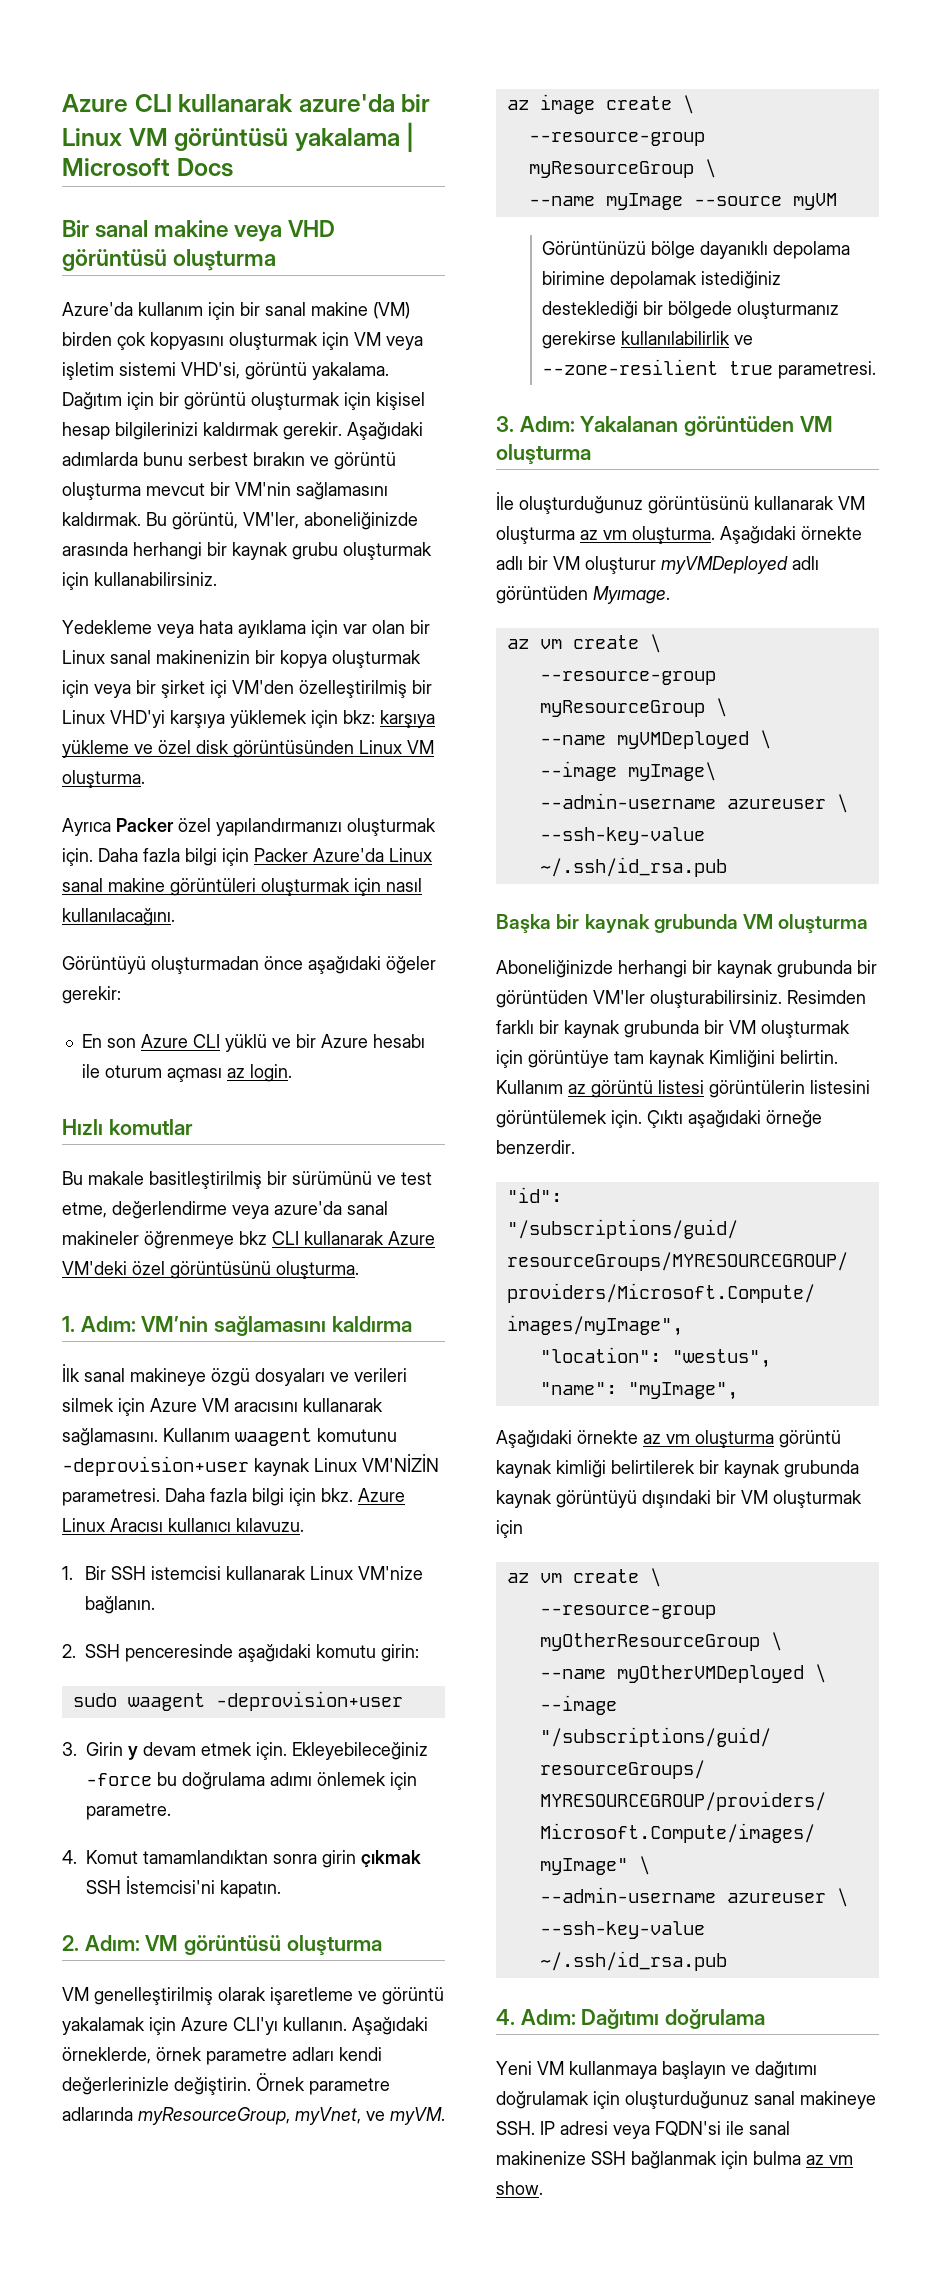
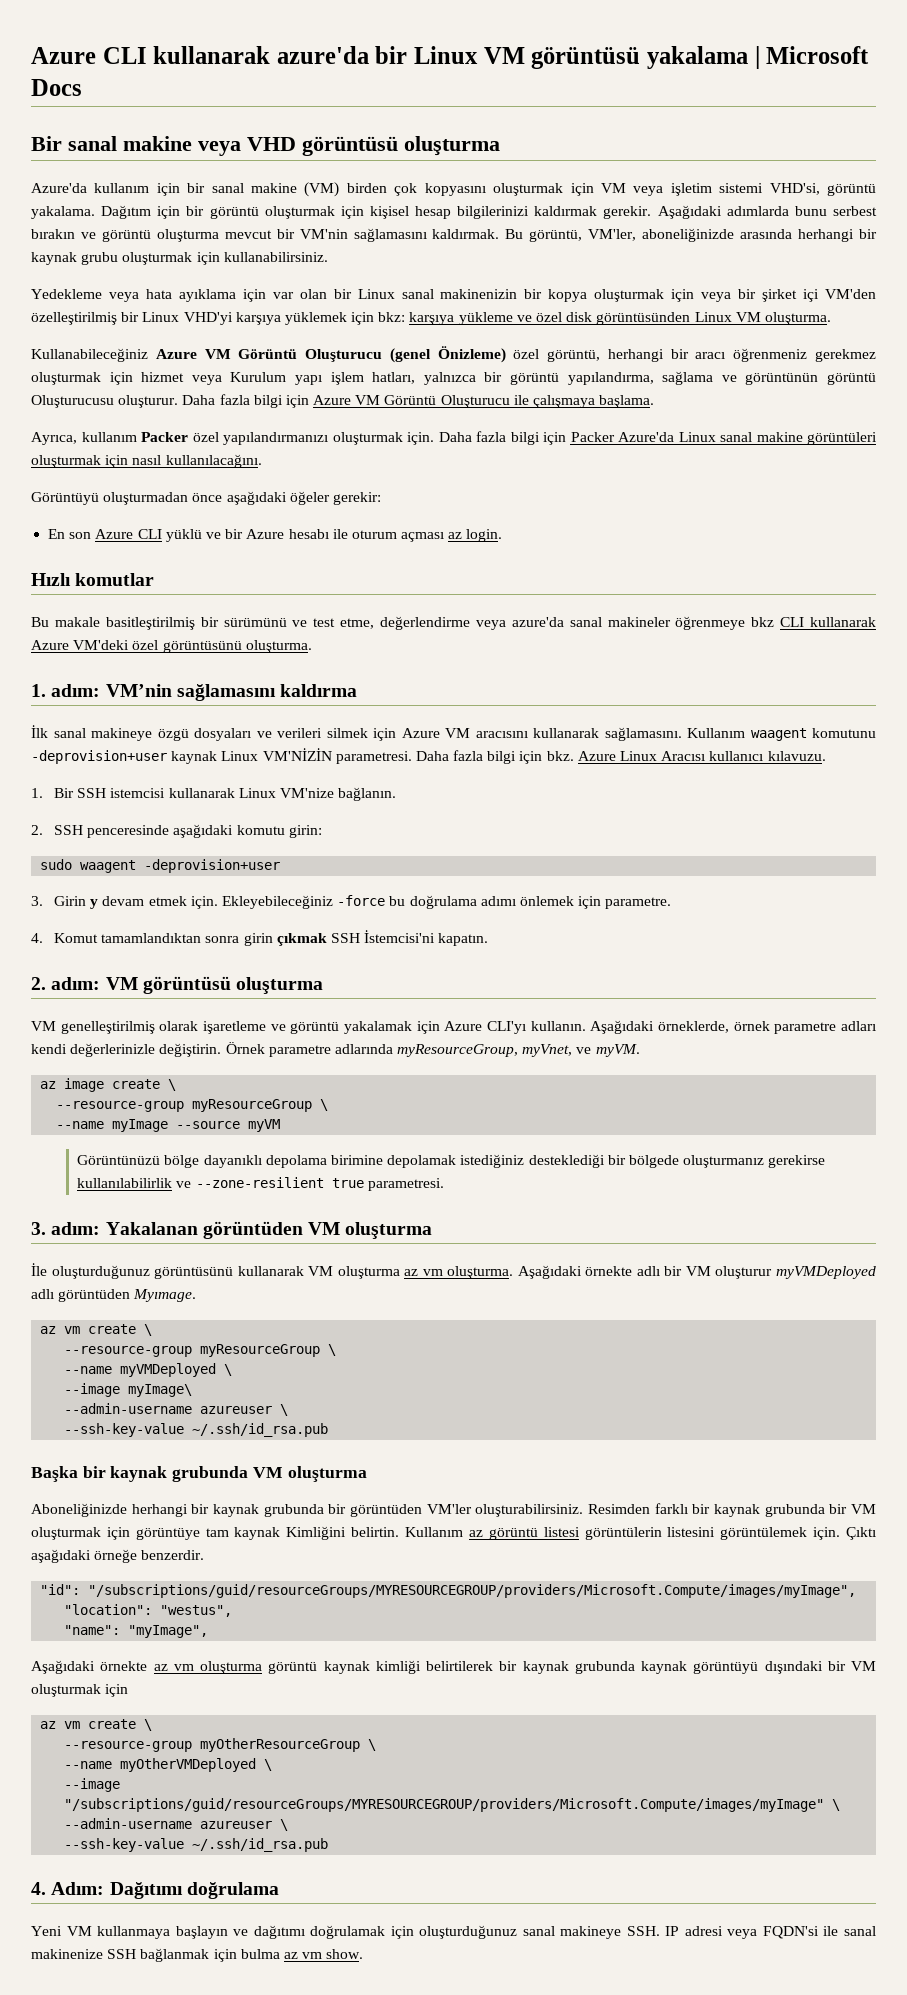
- Ayrıca Packer özel yapılandırmanızı oluşturmak için.
+ Kullanabileceğiniz Azure VM Görüntü Oluşturucu (genel Önizleme) özel görüntü, herhangi bir aracı öğrenmeniz gerekmez oluşturmak için hizmet veya Kurulum yapı işlem hatları, yalnızca bir görüntü yapılandırma, sağlama ve görüntünün görüntü Oluşturucusu oluşturur. Daha fazla bilgi için Azure VM Görüntü Oluşturucu ile çalışmaya başlama.
+ Ayrıca, kullanım Packer özel yapılandırmanızı oluşturmak için.
- 1. Adım: VM’nin sağlamasını kaldırma
+ 1. adım: VM’nin sağlamasını kaldırma
- 2. Adım: VM görüntüsü oluşturma
+ 2. adım: VM görüntüsü oluşturma
- 3. Adım: Yakalanan görüntüden VM oluşturma
+ 3. adım: Yakalanan görüntüden VM oluşturma

